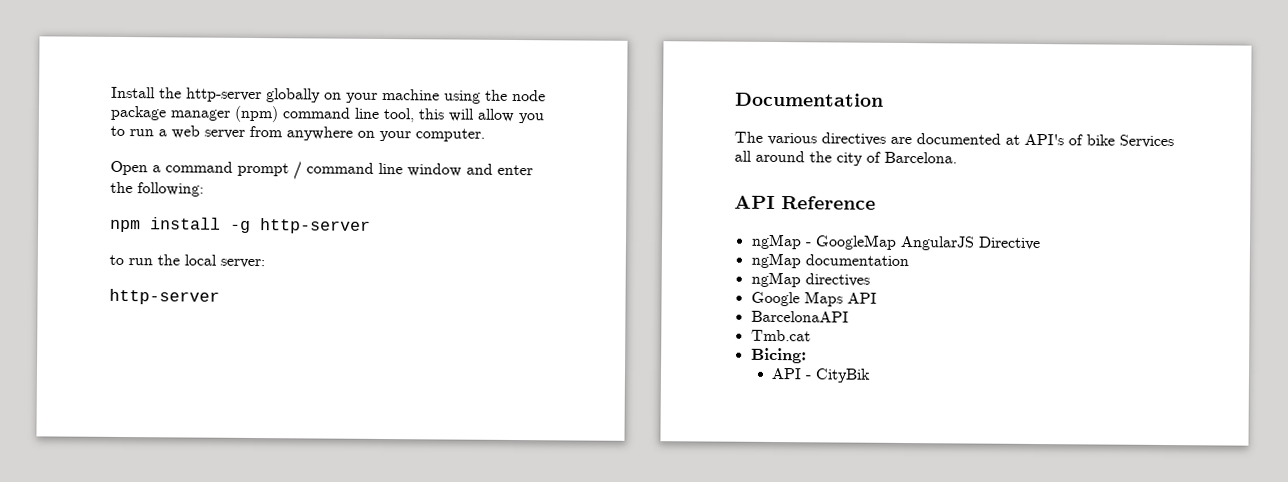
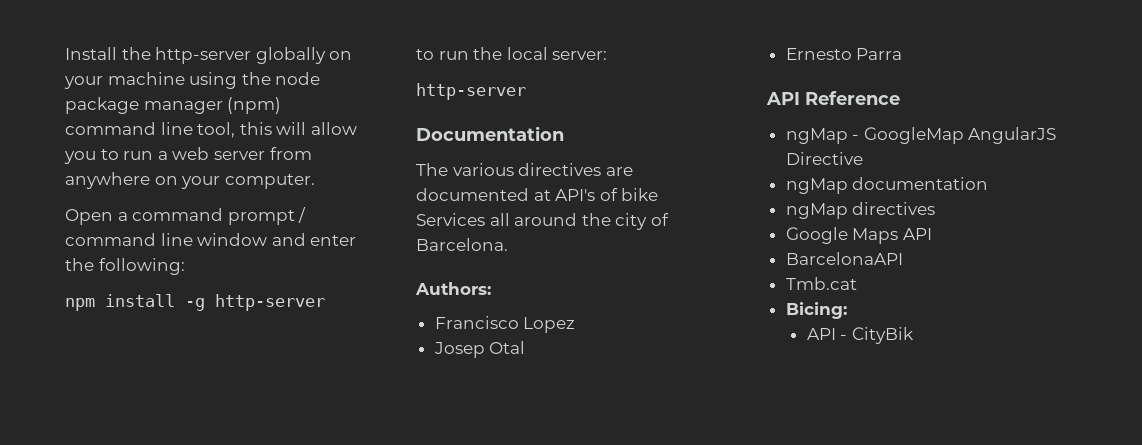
+ Authors:
+ Francisco Lopez
+ Josep Otal
+ Ernesto Parra

